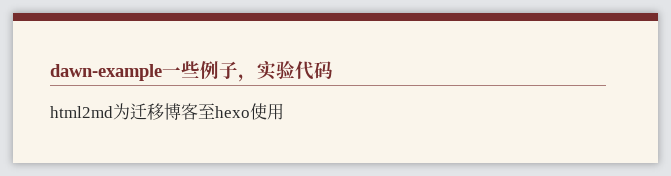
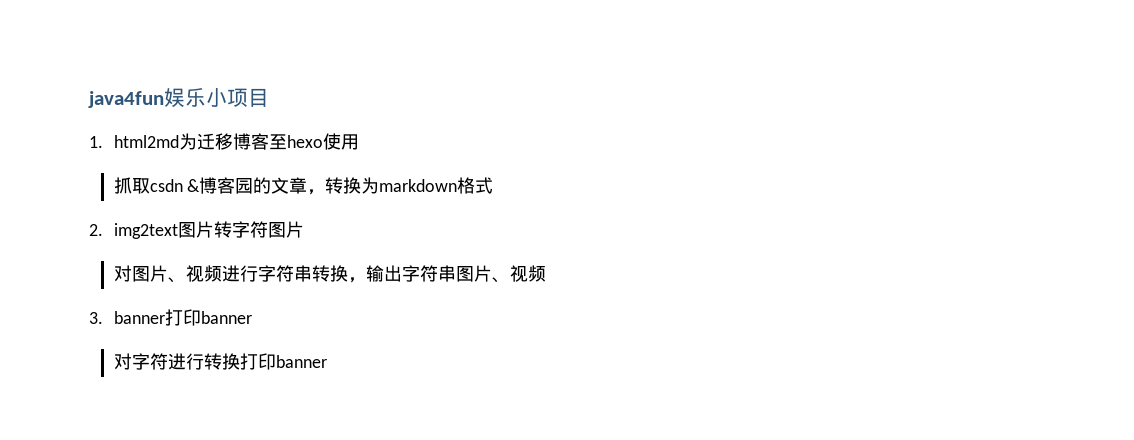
- dawn-example一些例子，实验代码
- html2md为迁移博客至hexo使用
+ java4fun娱乐小项目
+ 1. html2md为迁移博客至hexo使用
+ 抓取csdn &博客园的文章，转换为markdown格式
+ 2. img2text图片转字符图片
+ 对图片、视频进行字符串转换，输出字符串图片、视频
+ 3. banner打印banner
+ 对字符进行转换打印banner

